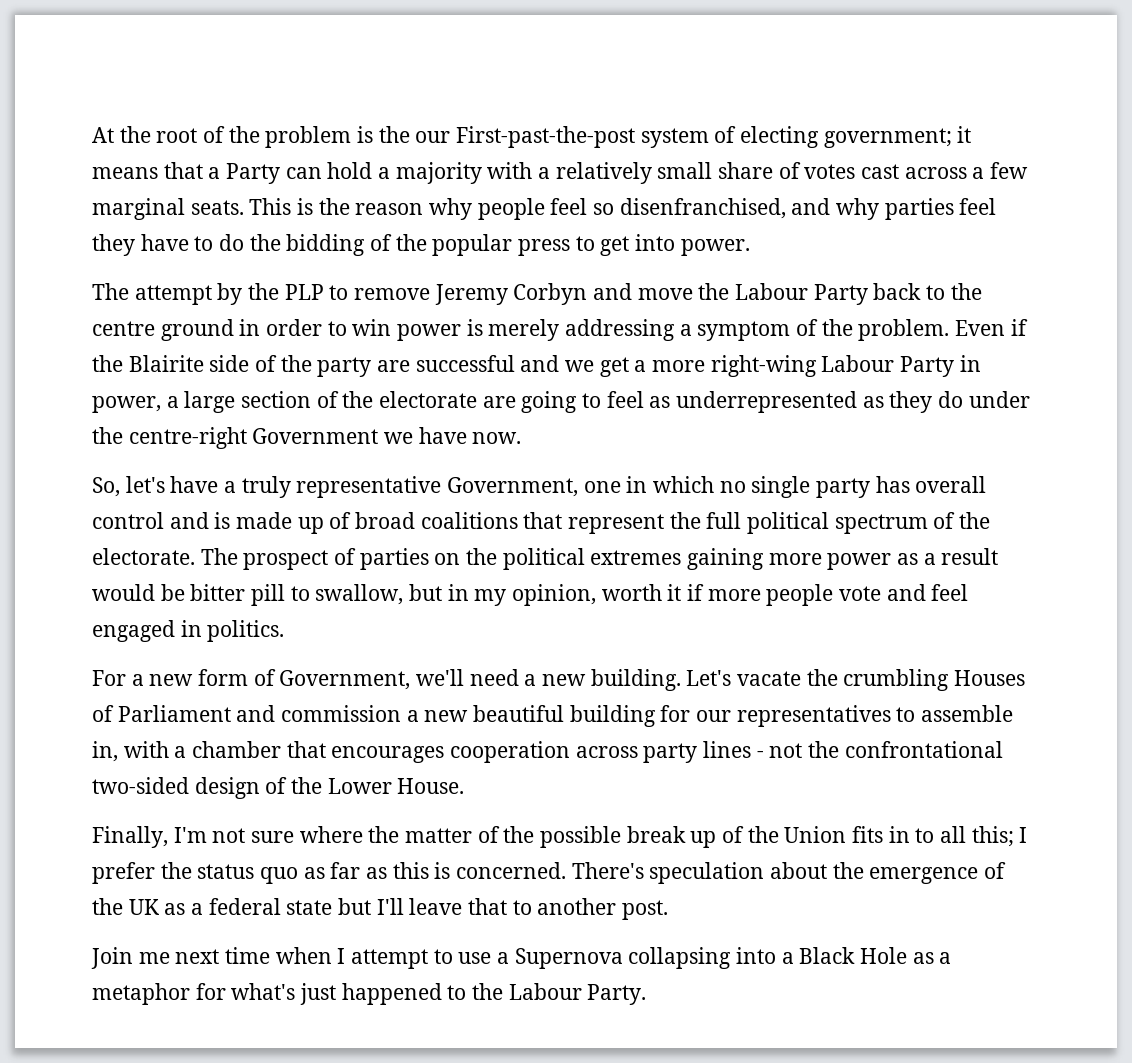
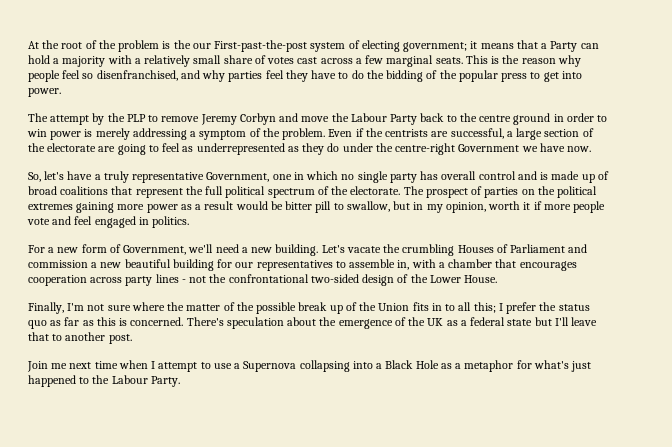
- Even if the Blairite side of the party are successful and we get a more right-wing Labour Party in power, a large section of the electorate are going to feel as underrepresented as they do under the centre-right Government we have now.
+ Even if the centrists are successful, a large section of the electorate are going to feel as underrepresented as they do under the centre-right Government we have now.

